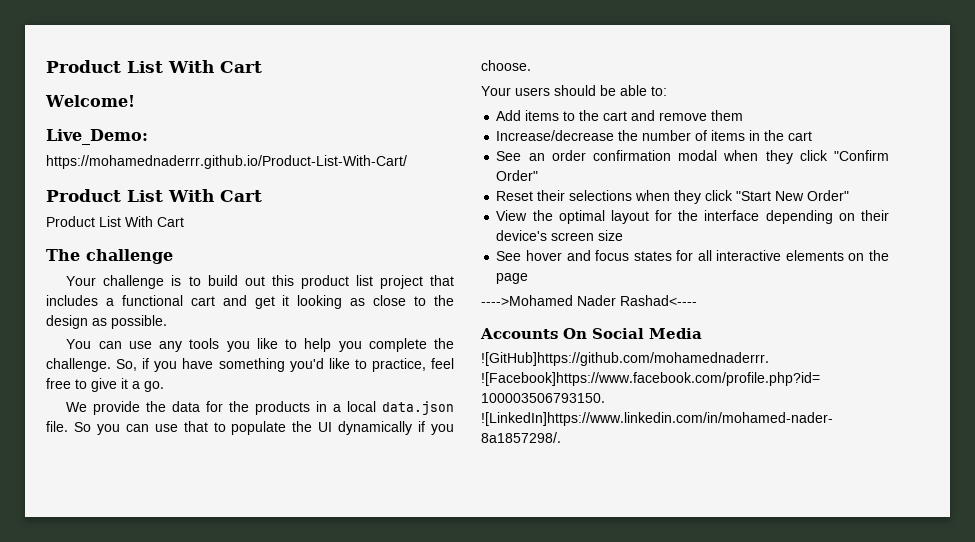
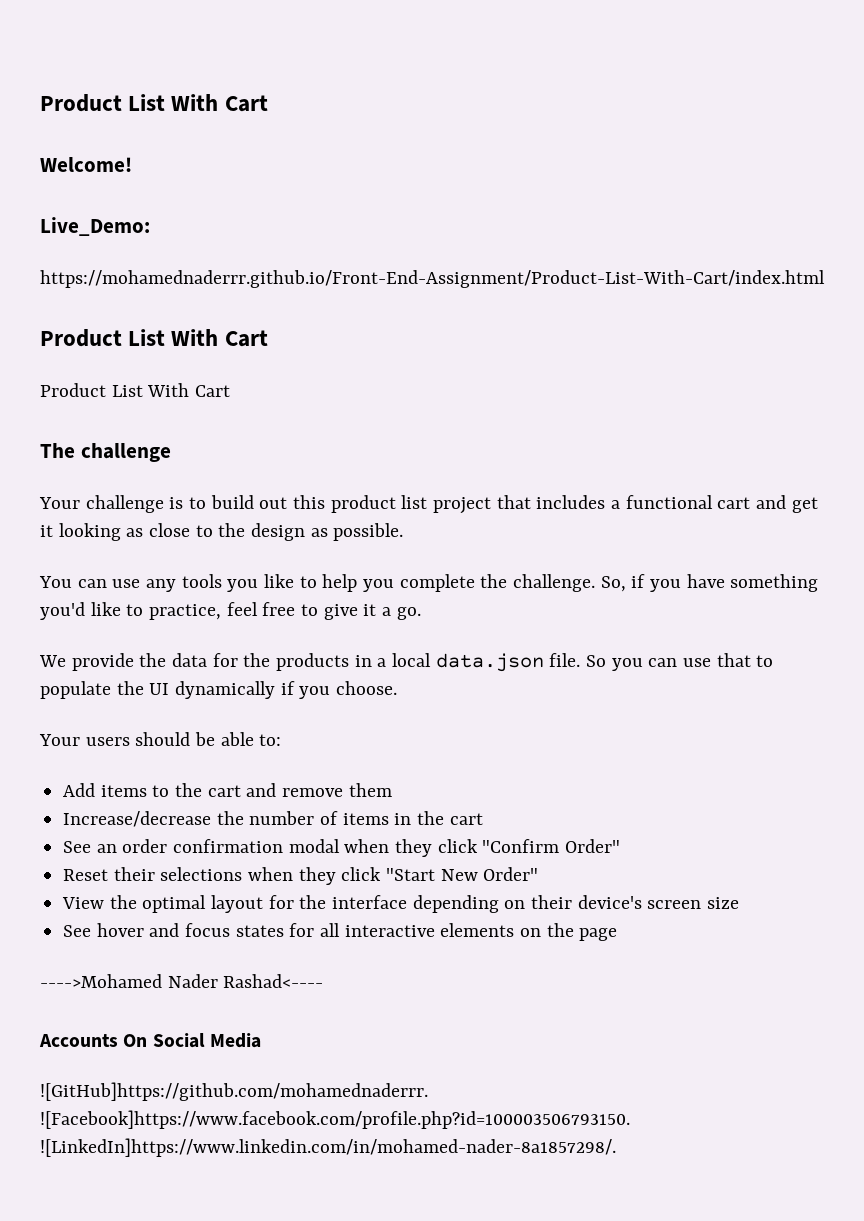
- https://mohamednaderrr.github.io/Product-List-With-Cart/
+ https://mohamednaderrr.github.io/Front-End-Assignment/Product-List-With-Cart/index.html

